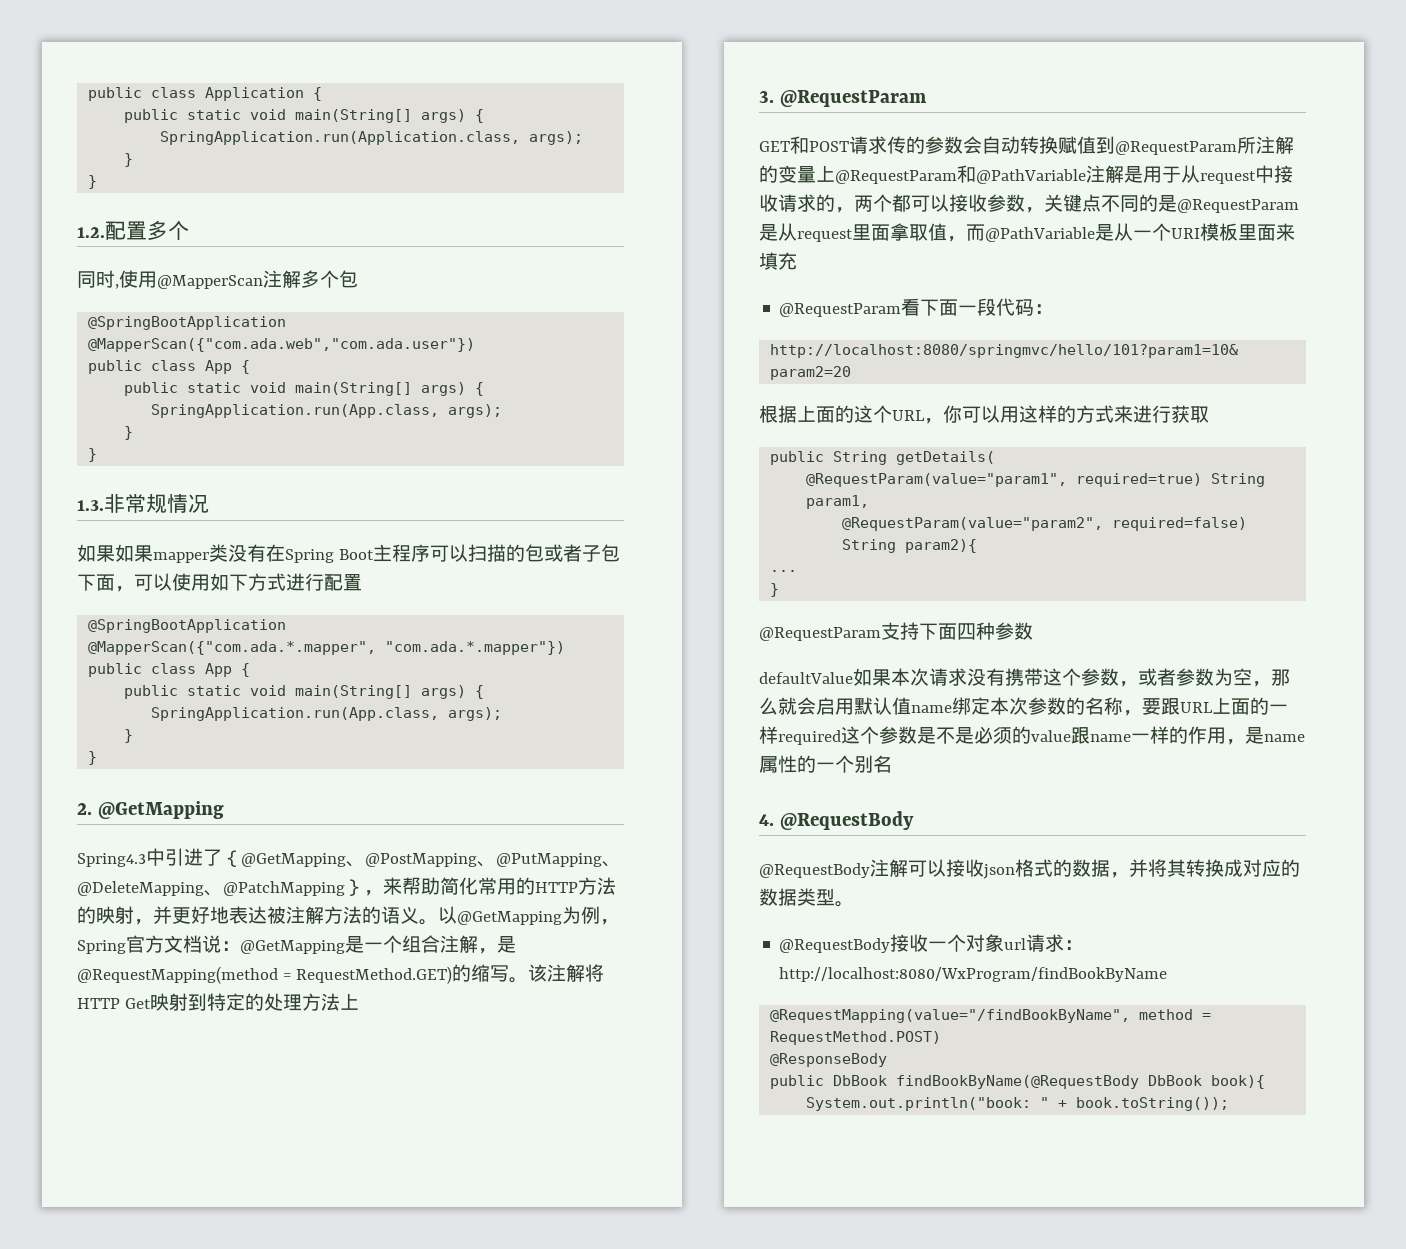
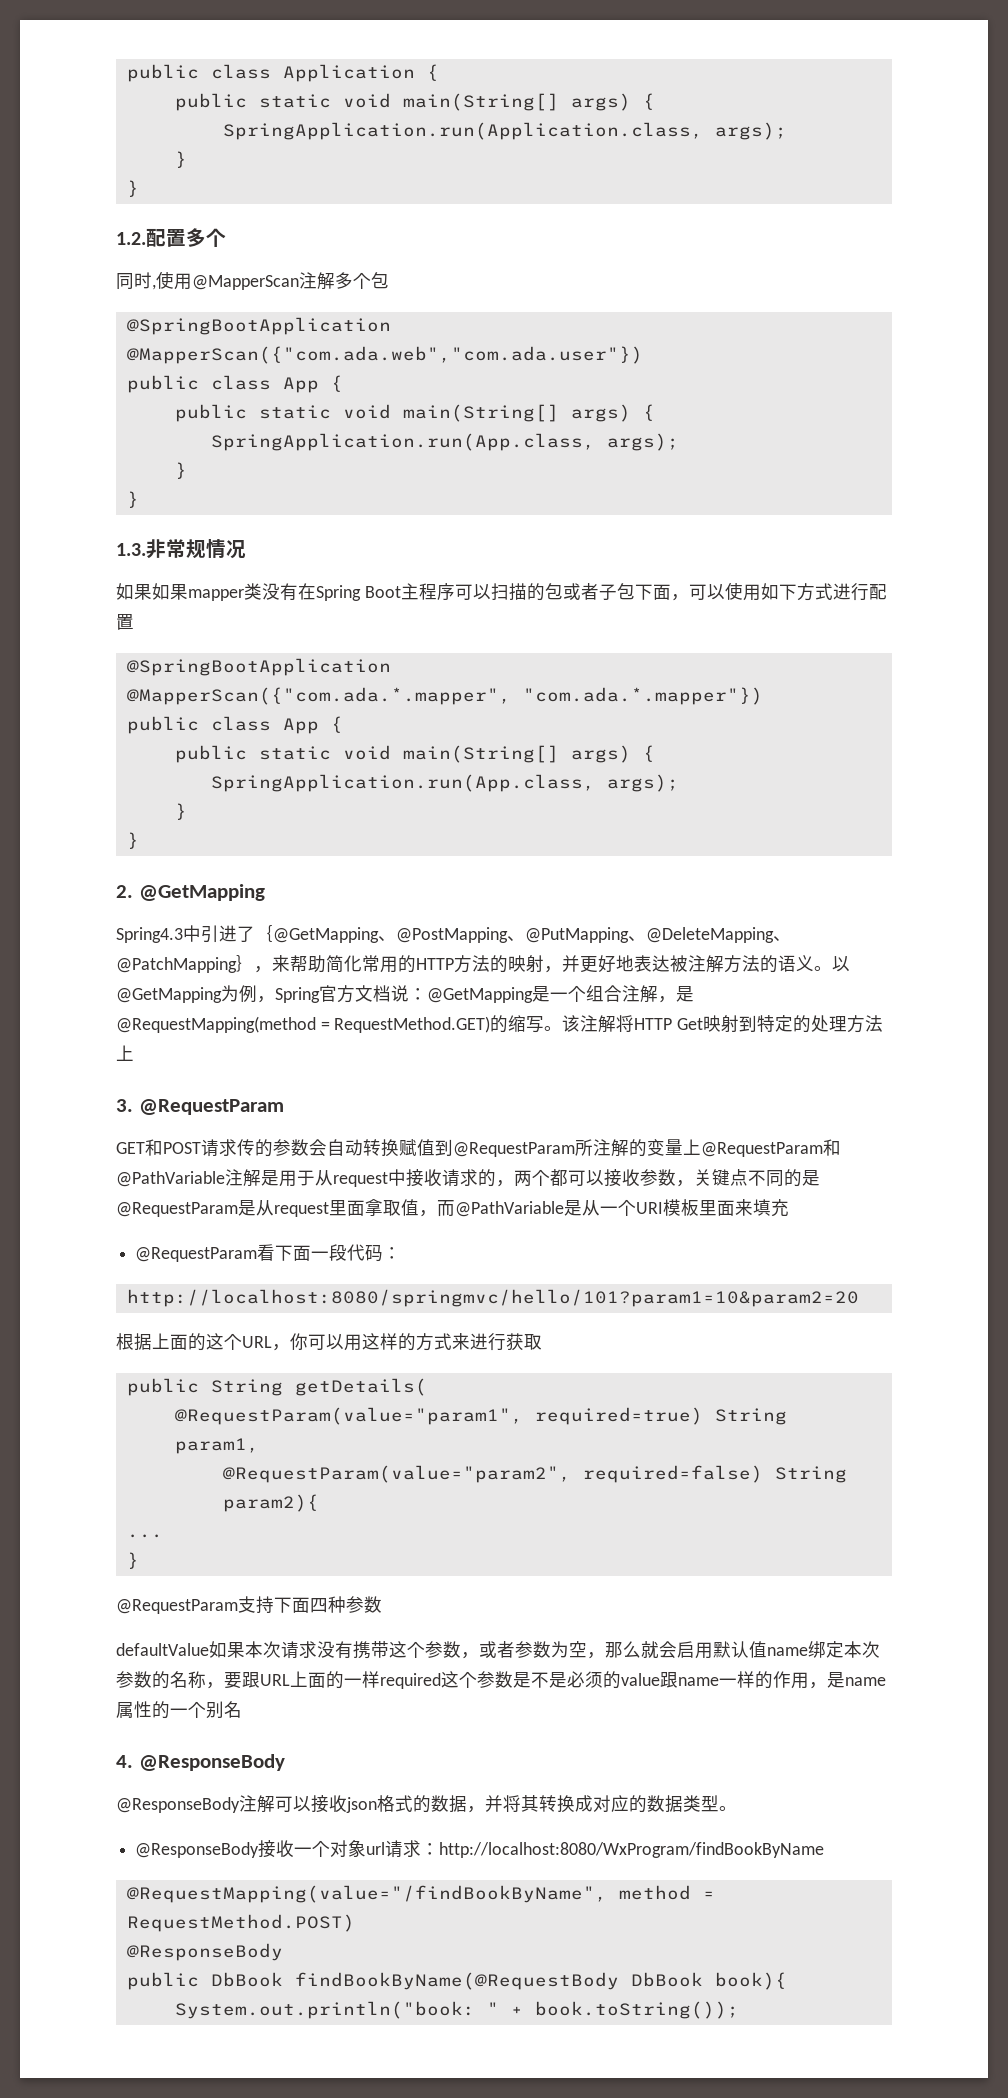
- 4. @RequestBody
- @RequestBody注解可以接收json格式的数据，并将其转换成对应的数据类型。
+ 4. @ResponseBody
+ @ResponseBody注解可以接收json格式的数据，并将其转换成对应的数据类型。
- @RequestBody接收一个对象url请求：http://localhost:8080/WxProgram/findBookByName
+ @ResponseBody接收一个对象url请求：http://localhost:8080/WxProgram/findBookByName

